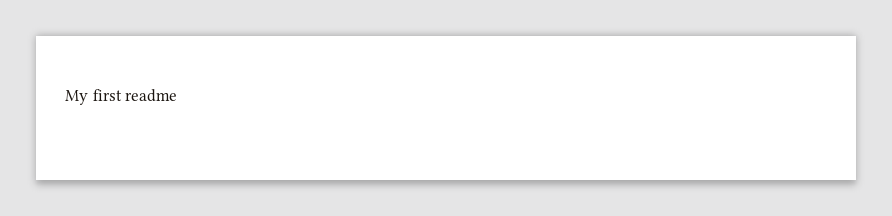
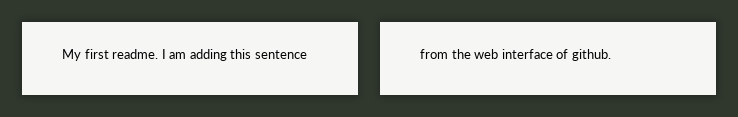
- My first readme
+ My first readme. I am adding this sentence from the web interface of github.

